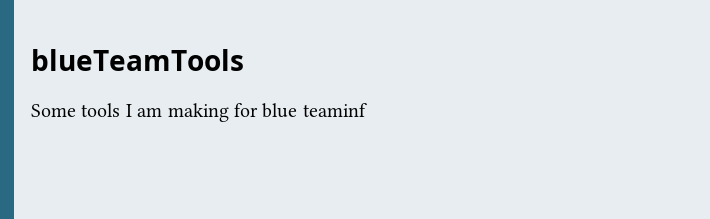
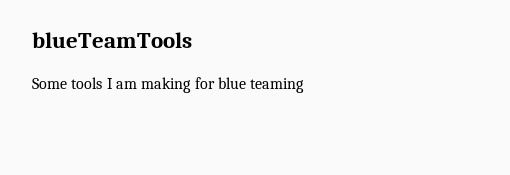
- Some tools I am making for blue teaminf
+ Some tools I am making for blue teaming

